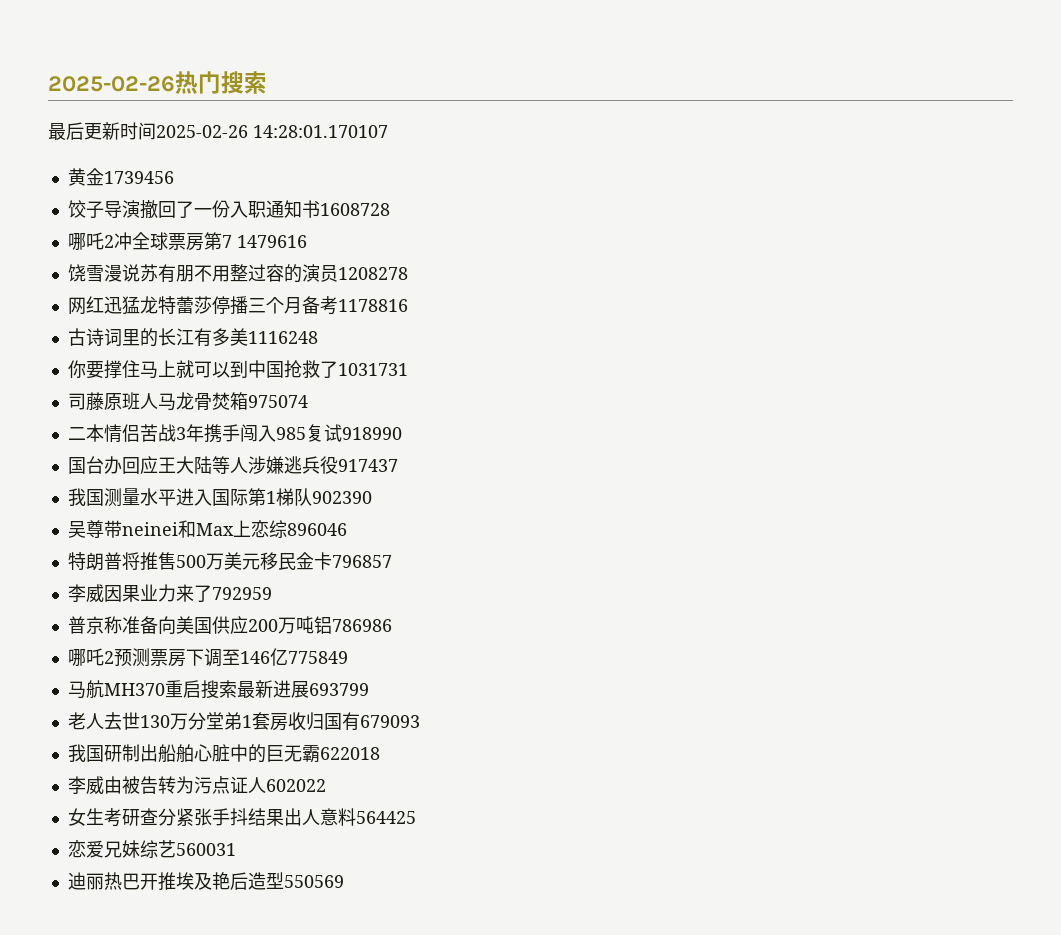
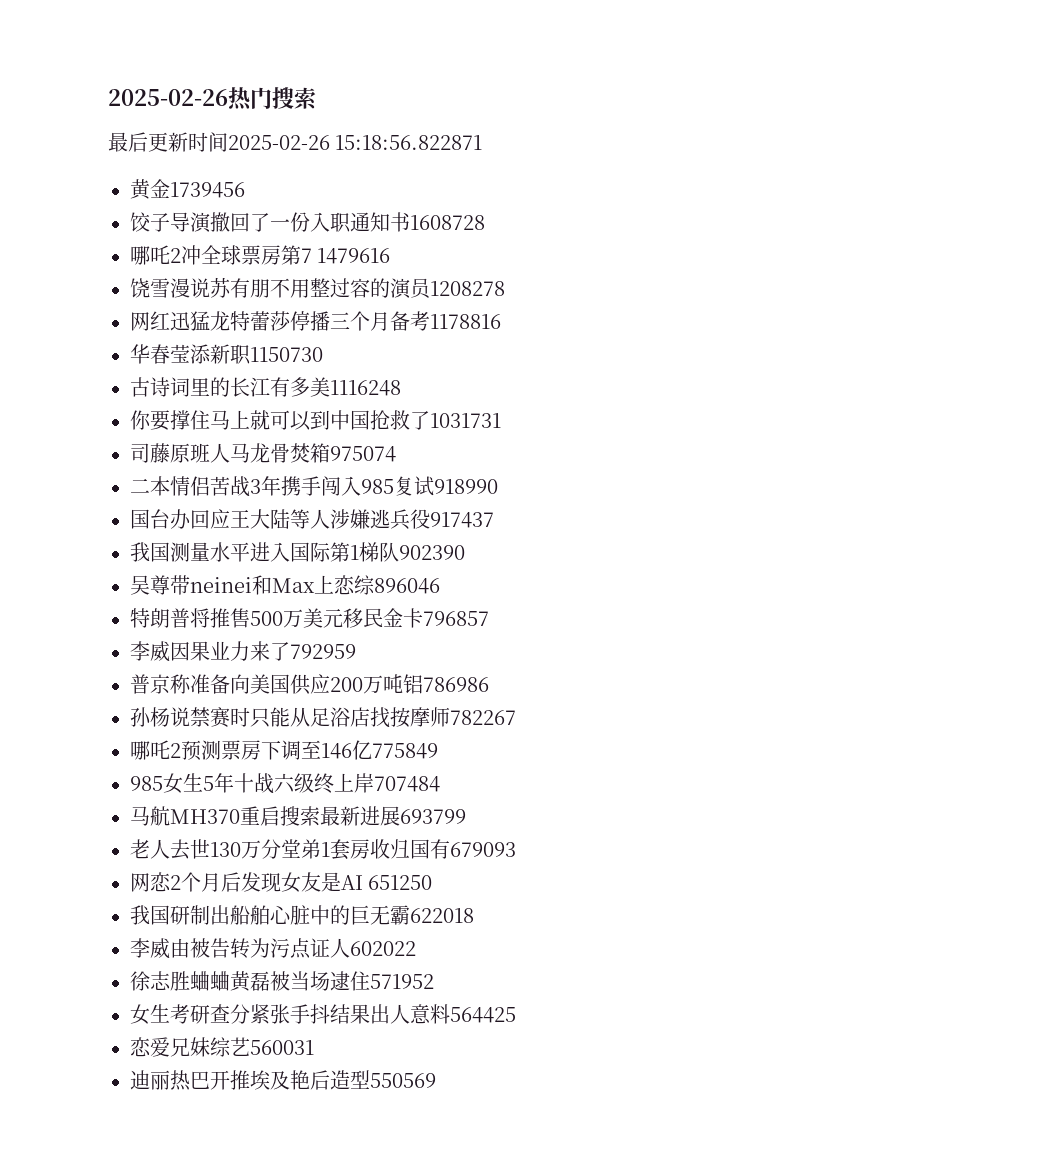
- 最后更新时间2025-02-26 14:28:01.170107
+ 最后更新时间2025-02-26 15:18:56.822871
+ 华春莹添新职1150730
+ 孙杨说禁赛时只能从足浴店找按摩师782267
+ 985女生5年十战六级终上岸707484
+ 网恋2个月后发现女友是AI 651250
+ 徐志胜蛐蛐黄磊被当场逮住571952

